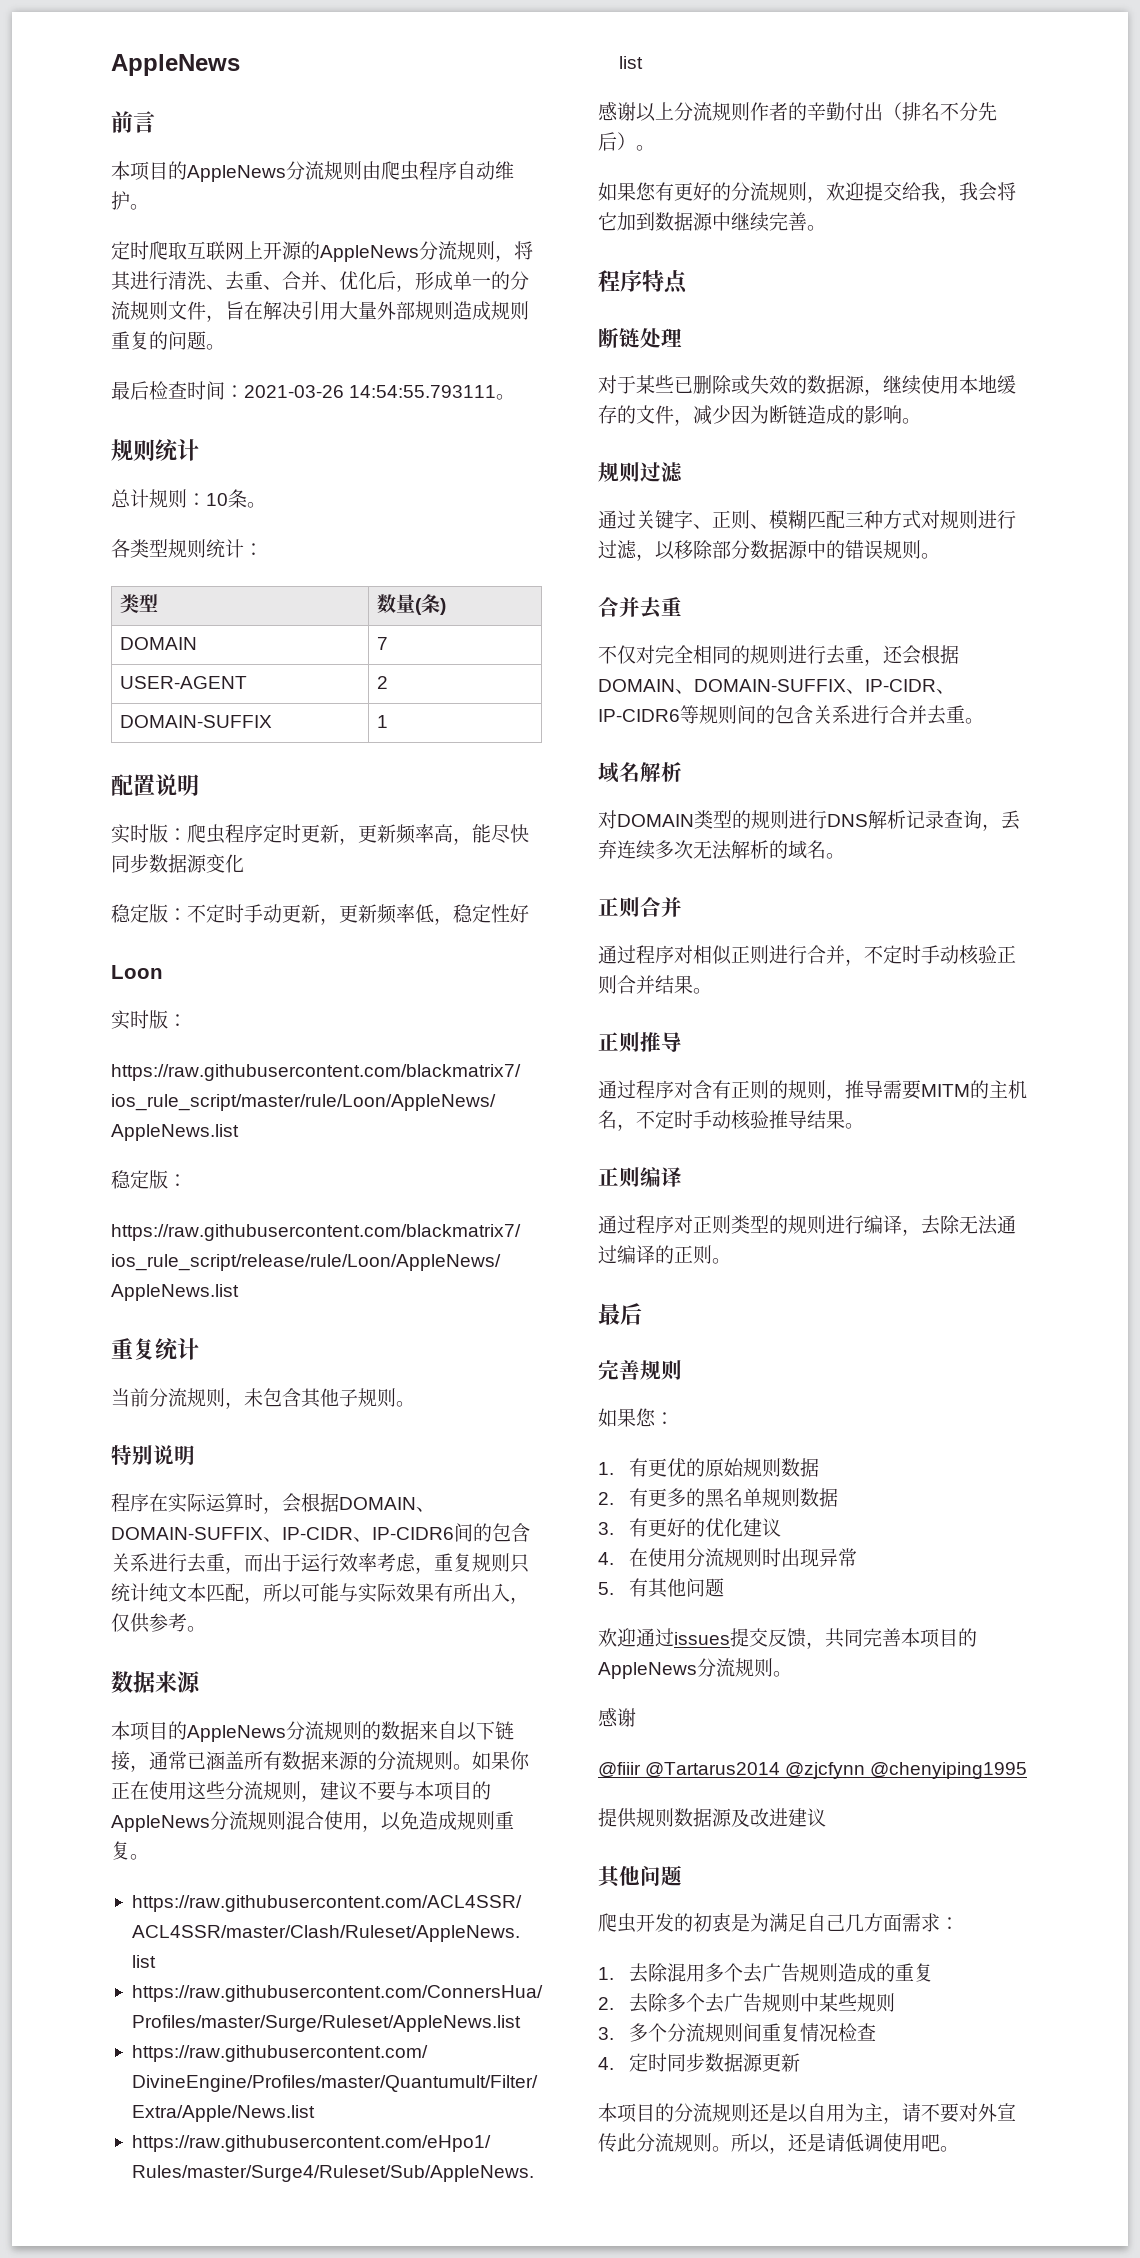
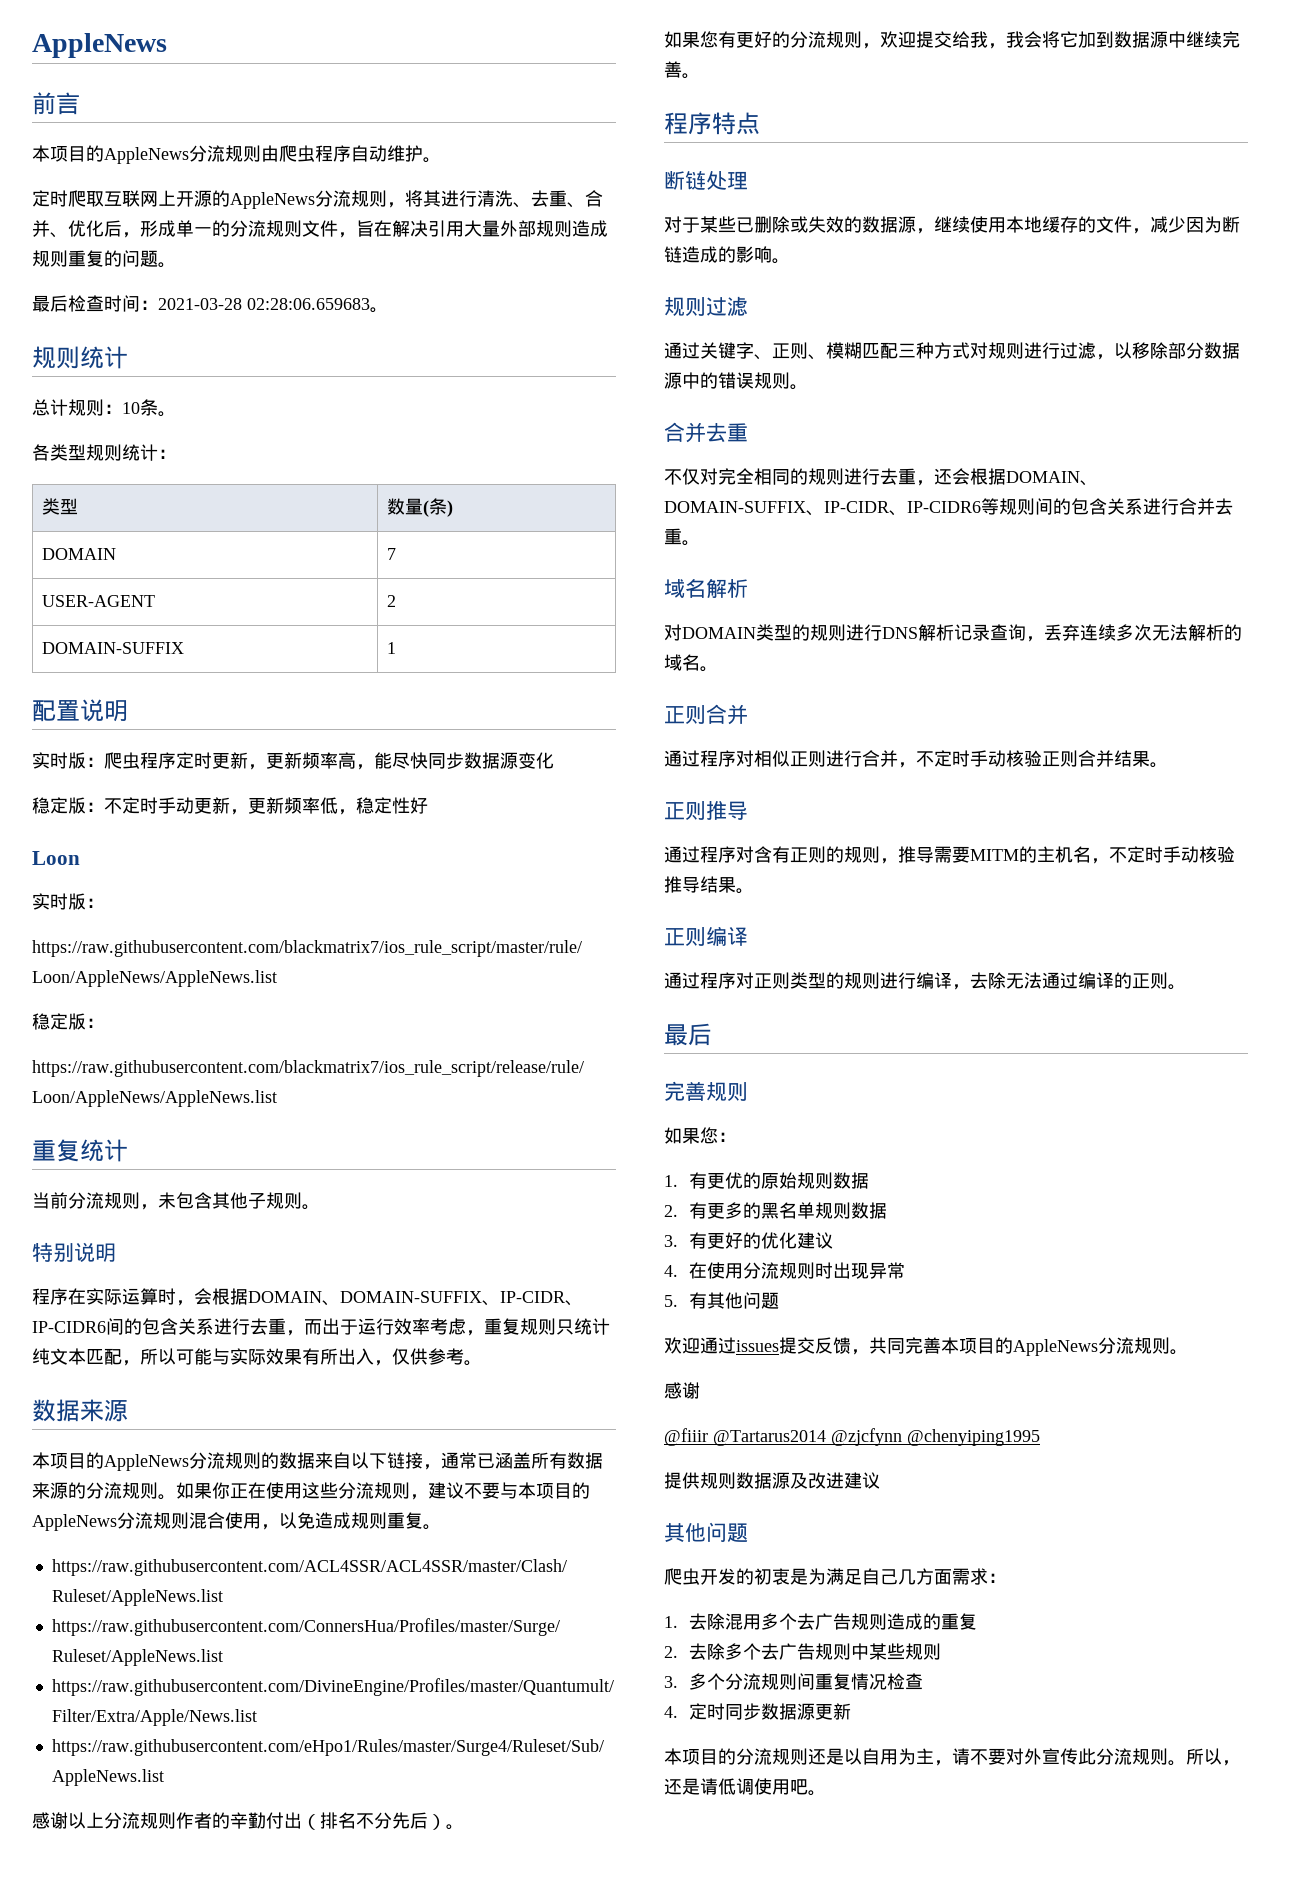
- 最后检查时间：2021-03-26 14:54:55.793111。
+ 最后检查时间：2021-03-28 02:28:06.659683。

